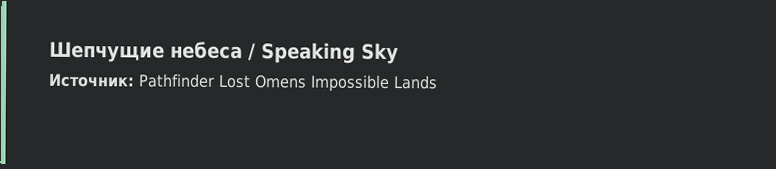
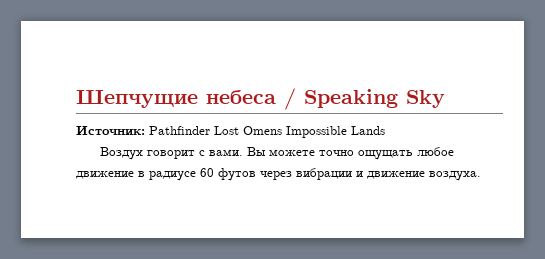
+ Воздух говорит с вами. Вы можете точно ощущать любое движение в радиусе 60 футов через вибрации и движение воздуха.

